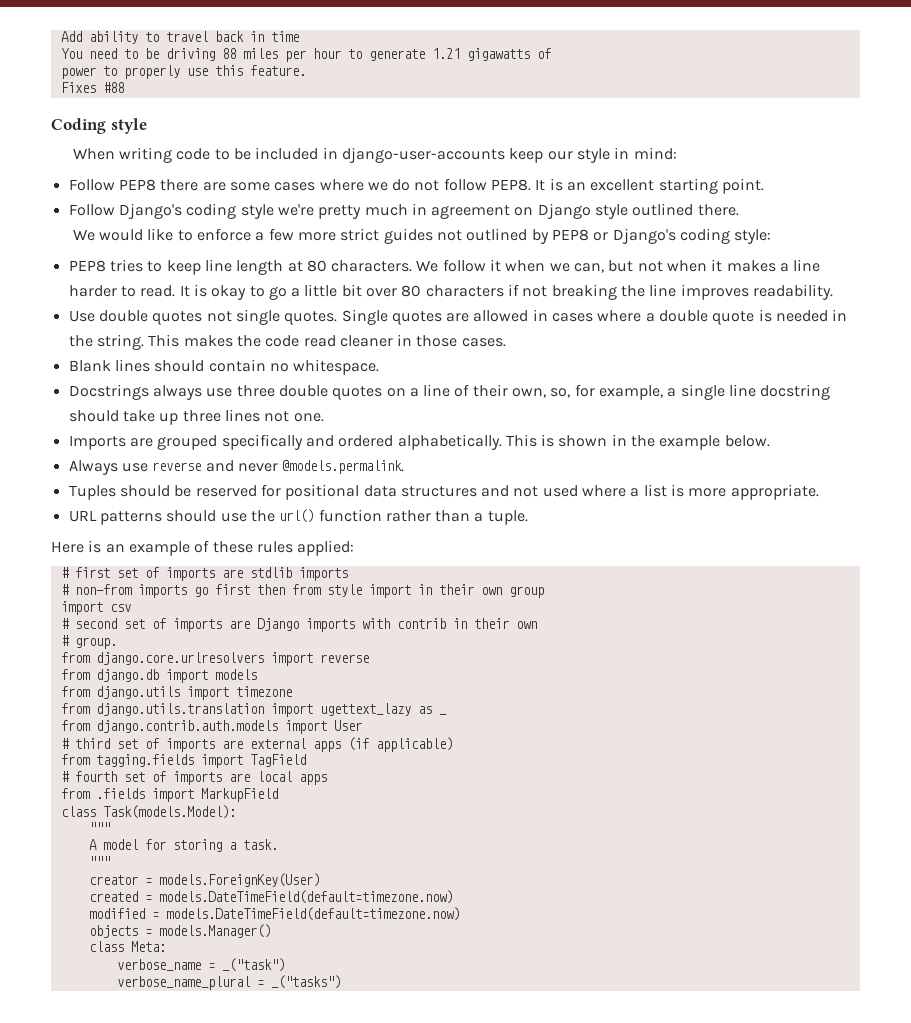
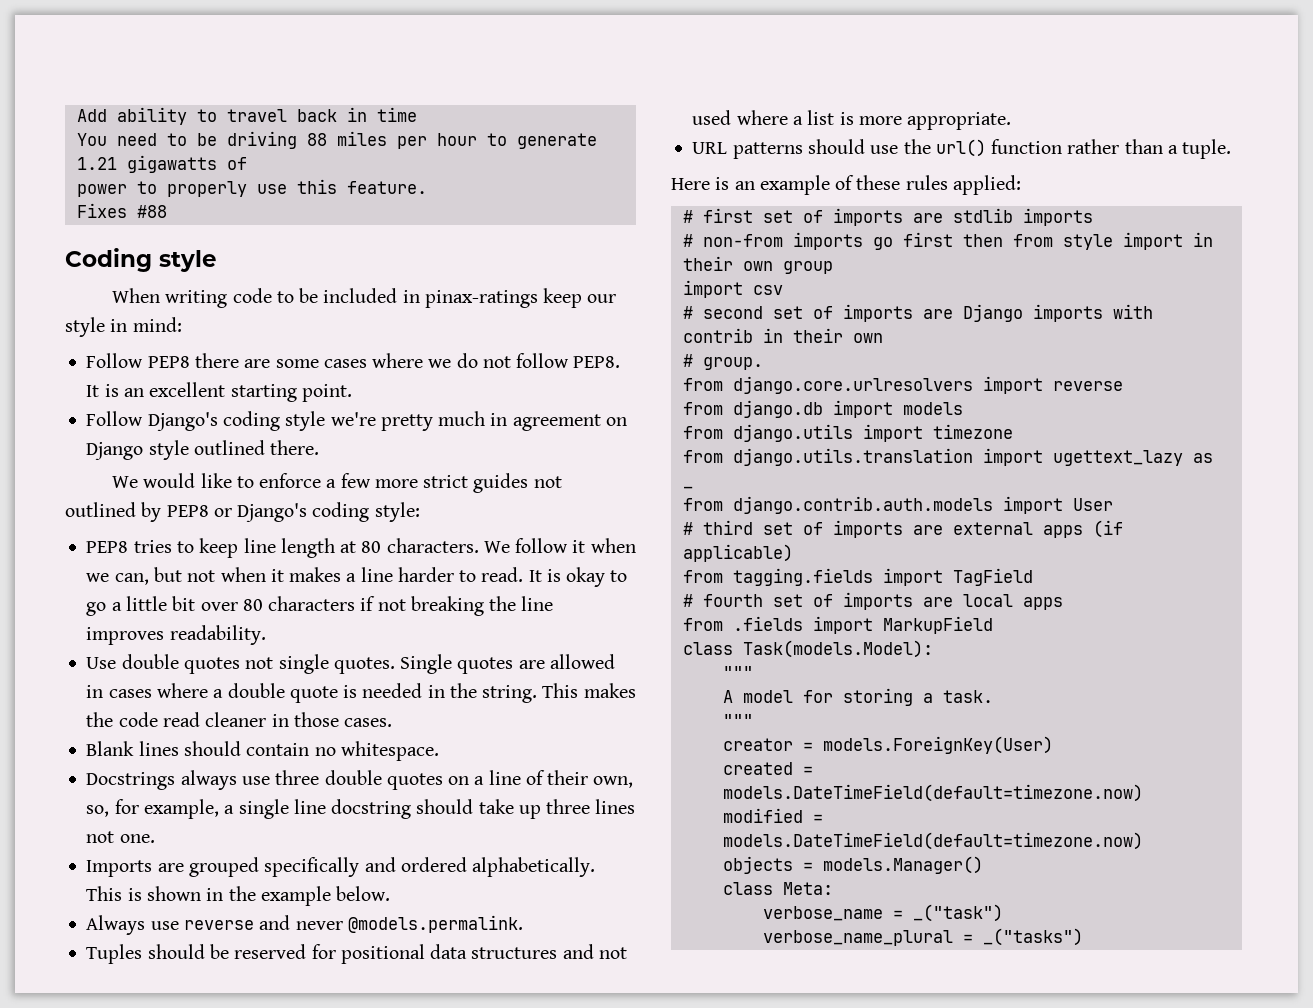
- When writing code to be included in django-user-accounts keep our style in mind:
+ When writing code to be included in pinax-ratings keep our style in mind:

